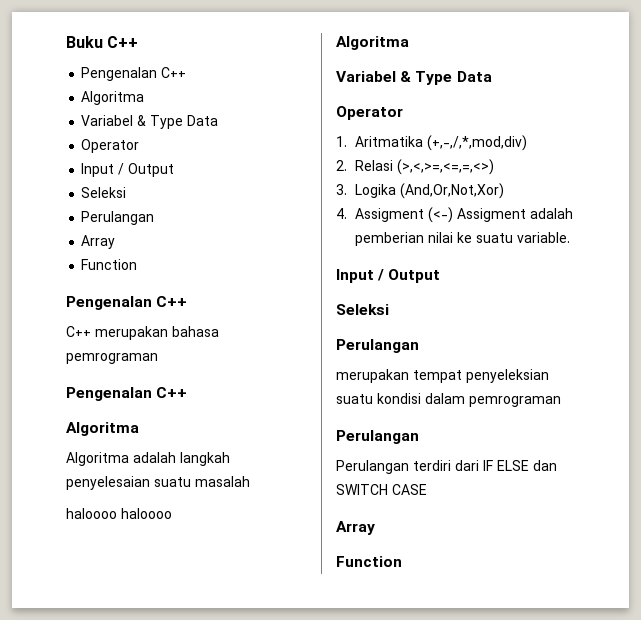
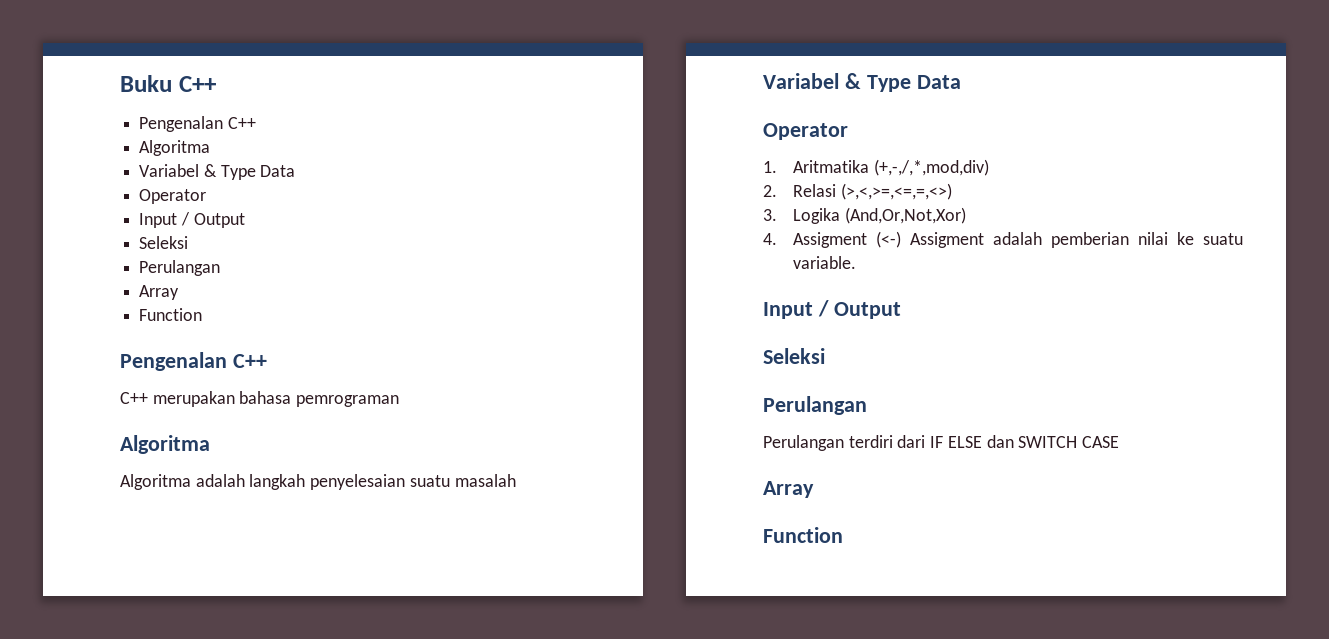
  C++ merupakan bahasa pemrograman
- Pengenalan C++
- haloooo haloooo
- Algoritma
- merupakan tempat penyeleksian suatu kondisi dalam pemrograman
- Perulangan

